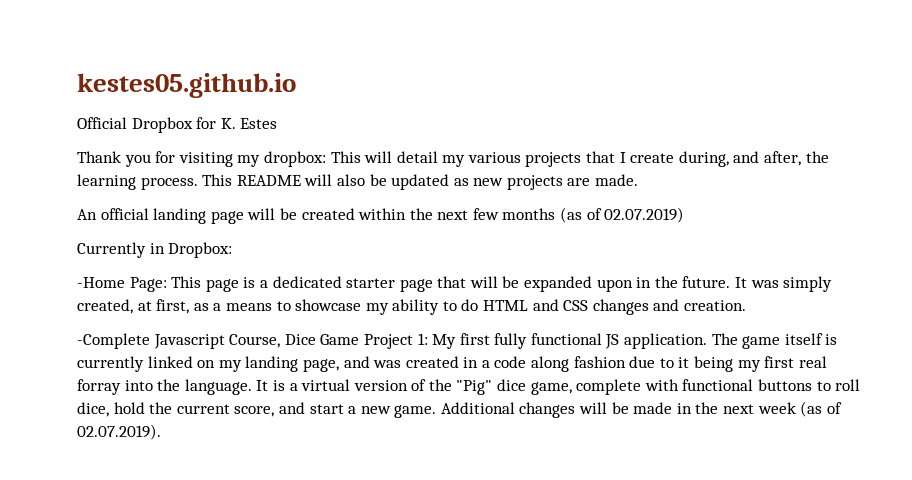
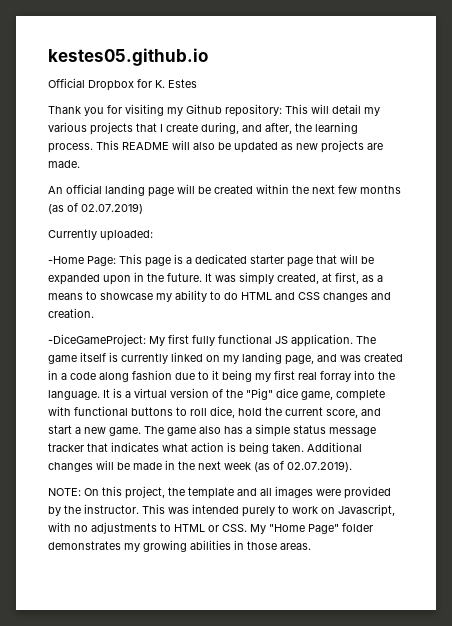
- Thank you for visiting my dropbox: This will detail my various projects that I create during, and after, the learning process.
+ Thank you for visiting my Github repository: This will detail my various projects that I create during, and after, the learning process.
- Currently in Dropbox:
+ Currently uploaded:
- -Complete Javascript Course, Dice Game Project 1: My first fully functional JS application.
+ -DiceGameProject: My first fully functional JS application.
+ The game also has a simple status message tracker that indicates what action is being taken.
+ NOTE: On this project, the template and all images were provided by the instructor. This was intended purely to work on Javascript, with no adjustments to HTML or CSS. My "Home Page" folder demonstrates my growing abilities in those areas.

